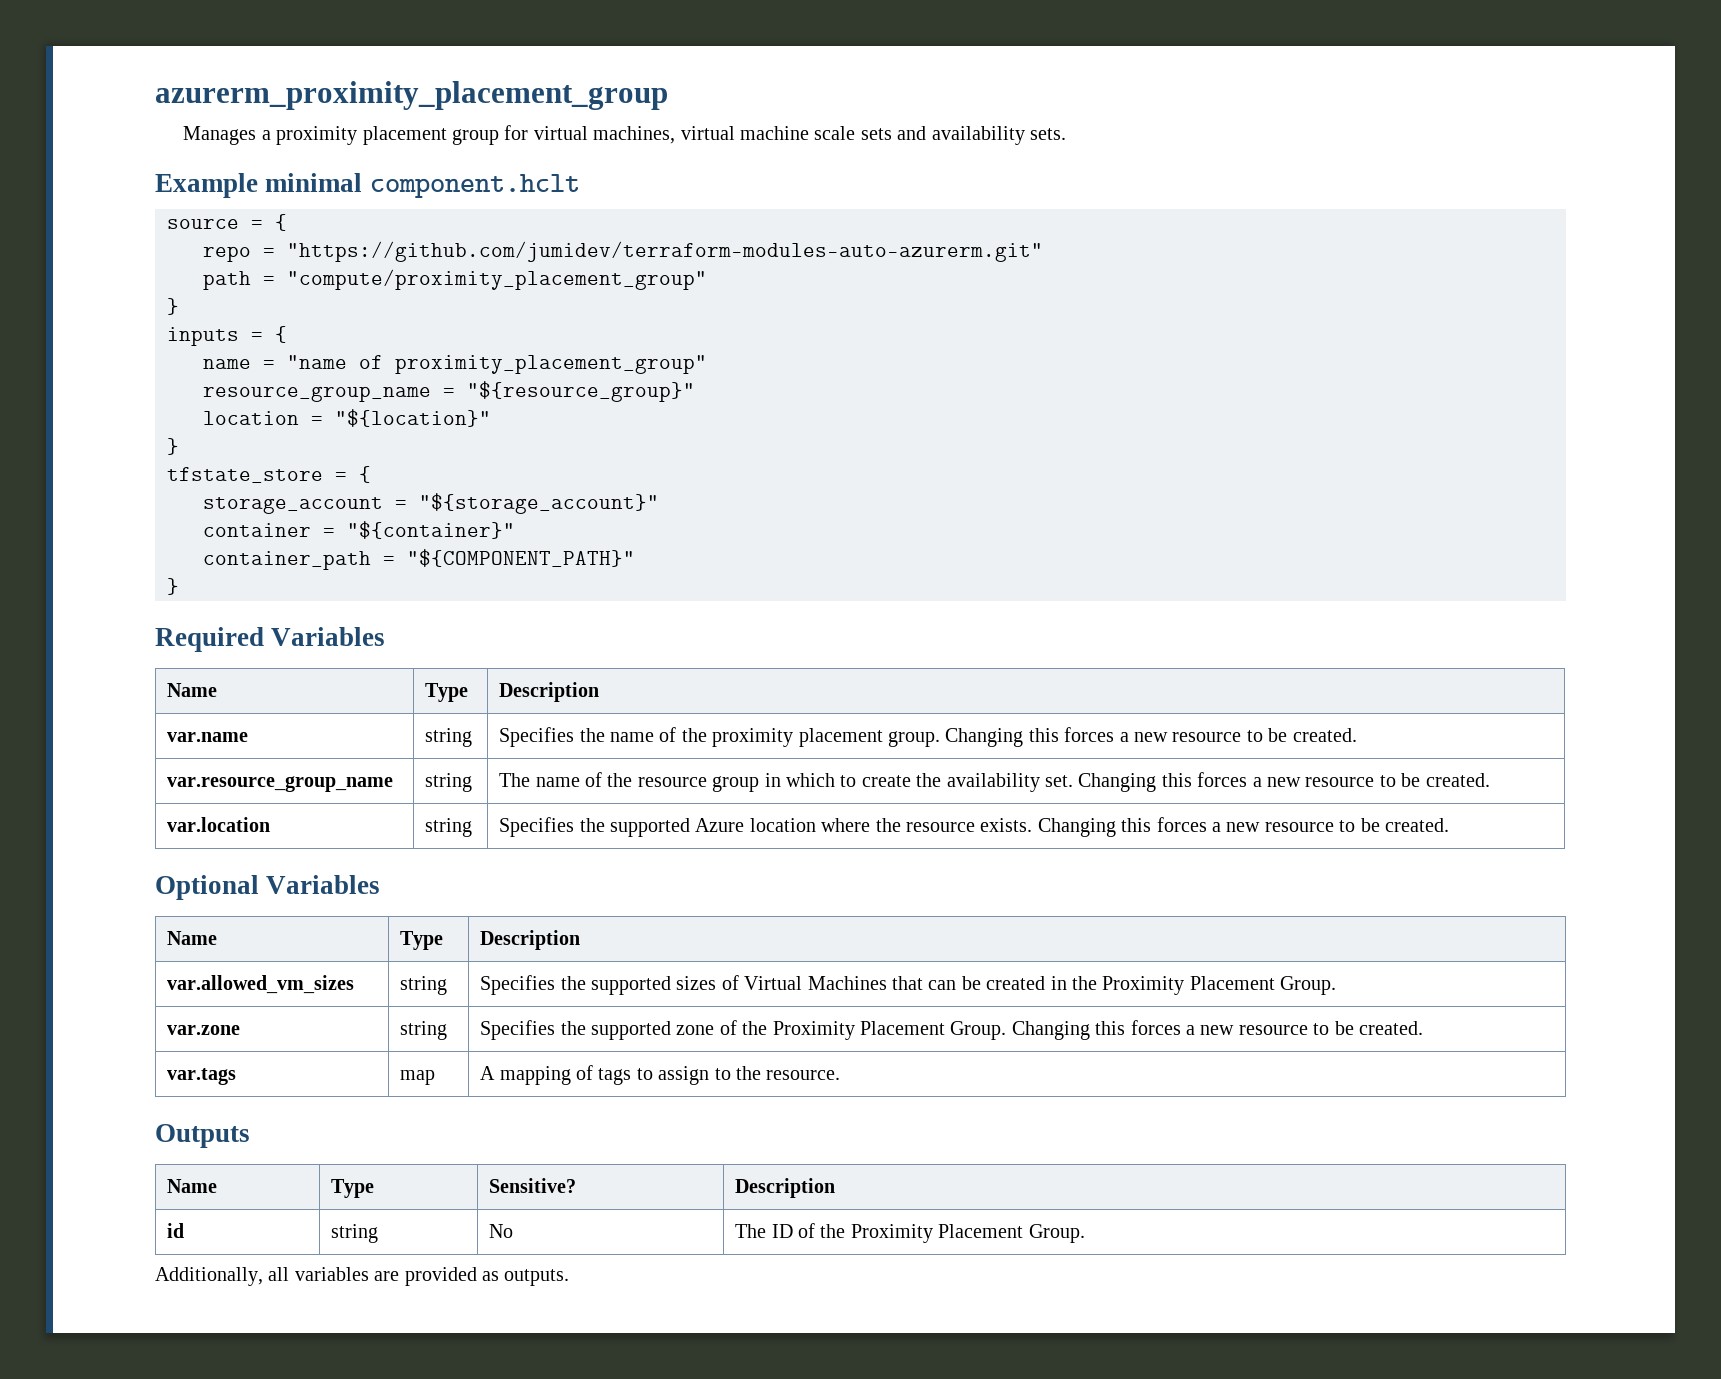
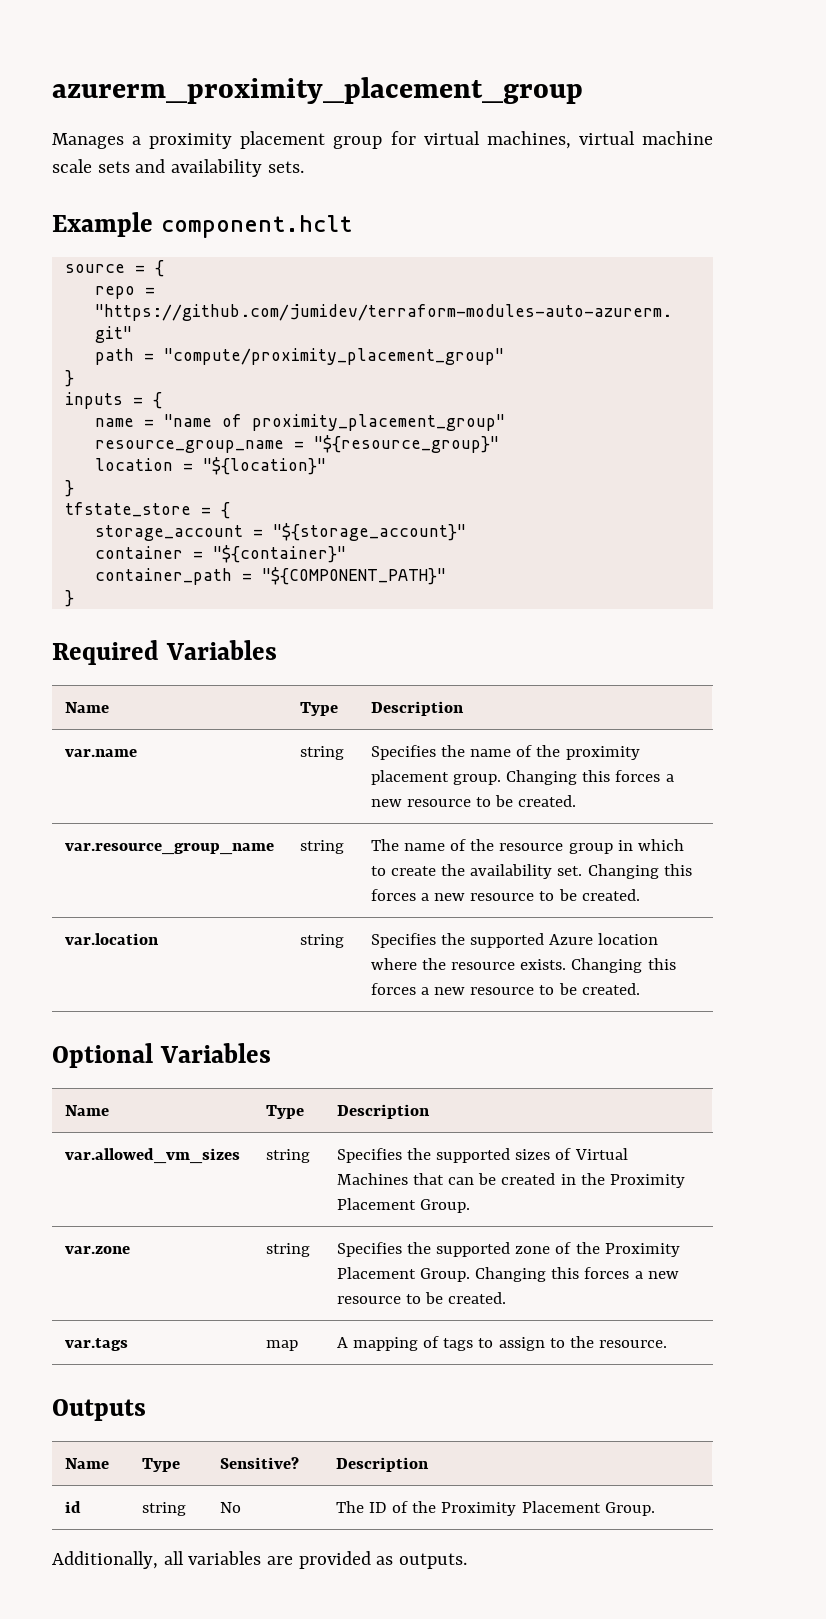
- Example minimal component.hclt
+ Example component.hclt

